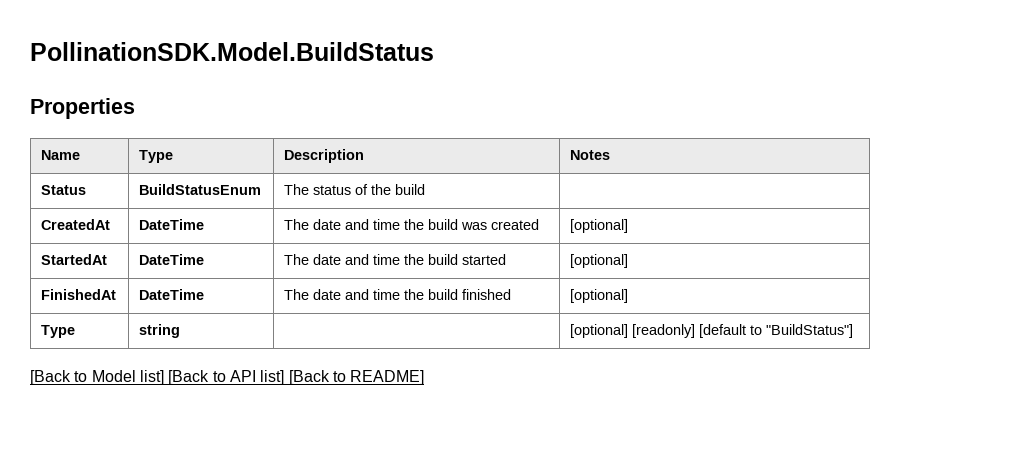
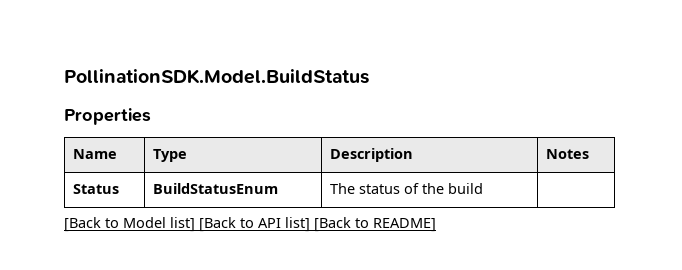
- CreatedAt | DateTime | The date and time the build was created | [optional]
- StartedAt | DateTime | The date and time the build started | [optional]
- FinishedAt | DateTime | The date and time the build finished | [optional]
- Type | string | | [optional] [readonly] [default to "BuildStatus"]

